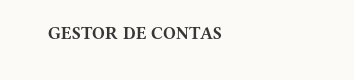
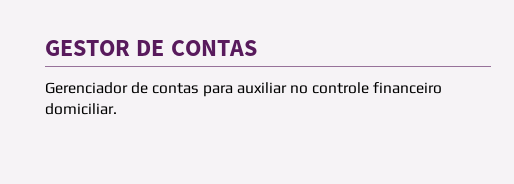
+ Gerenciador de contas para auxiliar no controle financeiro domiciliar.

